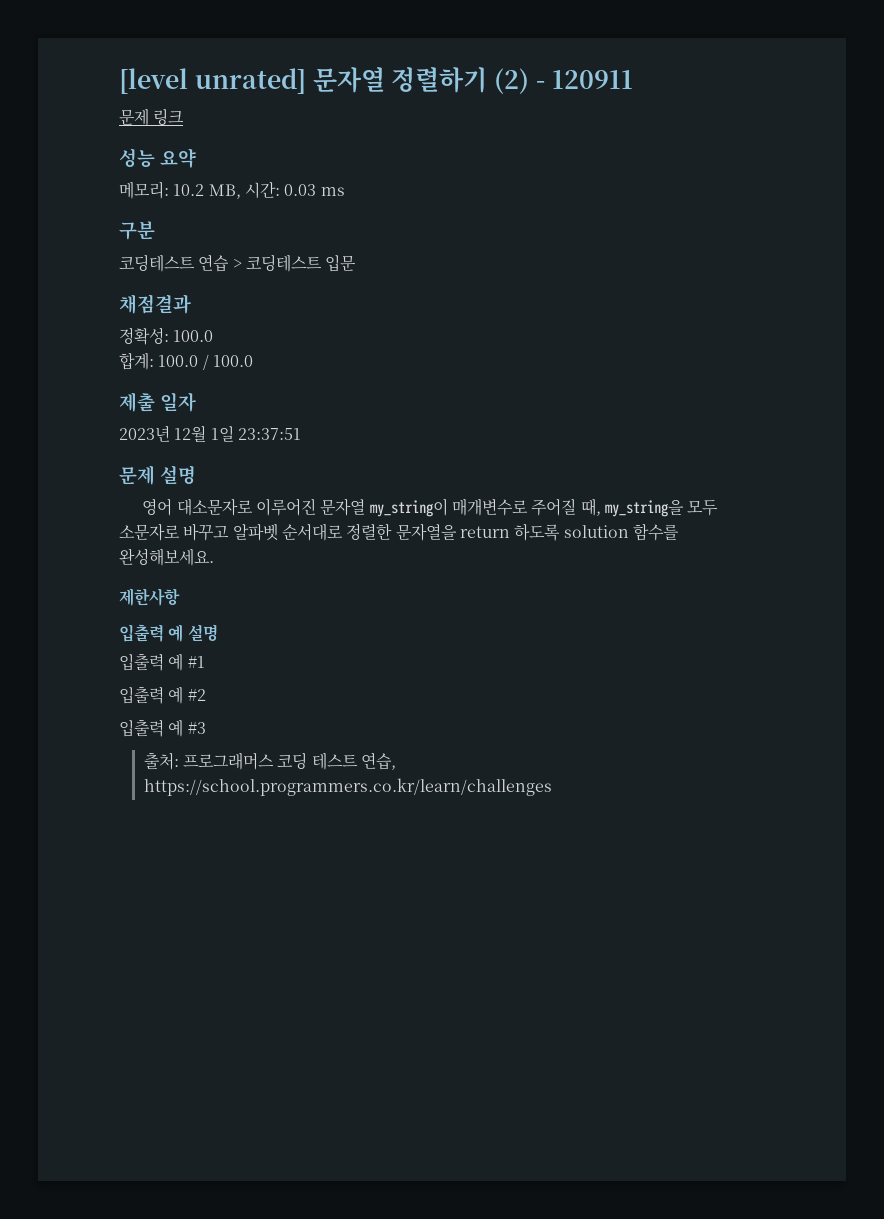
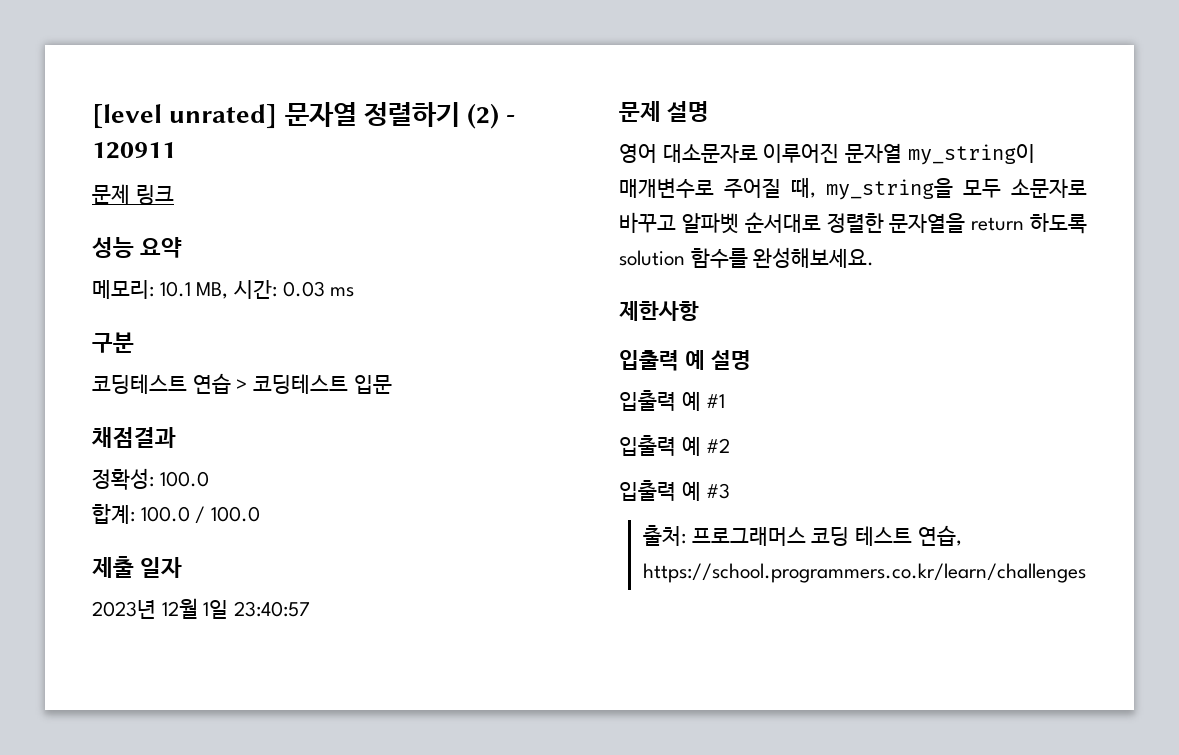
- 메모리: 10.2 MB, 시간: 0.03 ms
+ 메모리: 10.1 MB, 시간: 0.03 ms
- 2023년 12월 1일 23:37:51
+ 2023년 12월 1일 23:40:57

